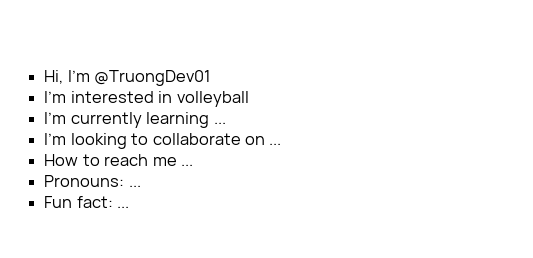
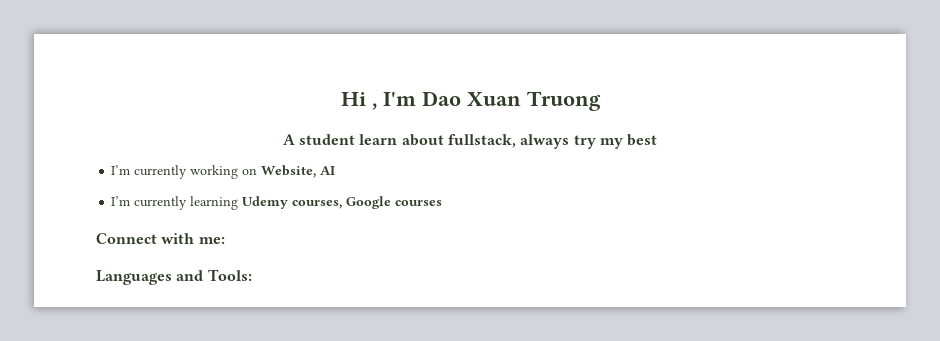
- Hi, I’m @TruongDev01
- I’m interested in volleyball
- I’m currently learning ...
- I’m looking to collaborate on ...
- How to reach me ...
- Pronouns: ...
- Fun fact: ...
+ Hi , I'm Dao Xuan Truong
+ A student learn about fullstack, always try my best
+ I’m currently working on Website, AI
+ I’m currently learning Udemy courses, Google courses
+ Connect with me:
+ Languages and Tools:

